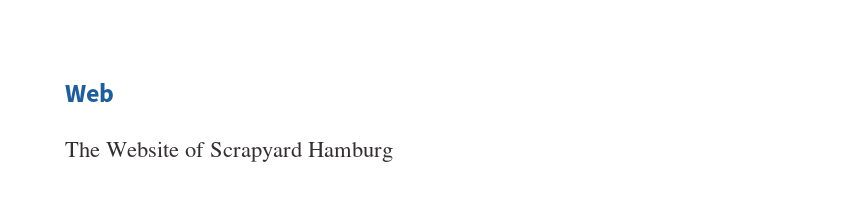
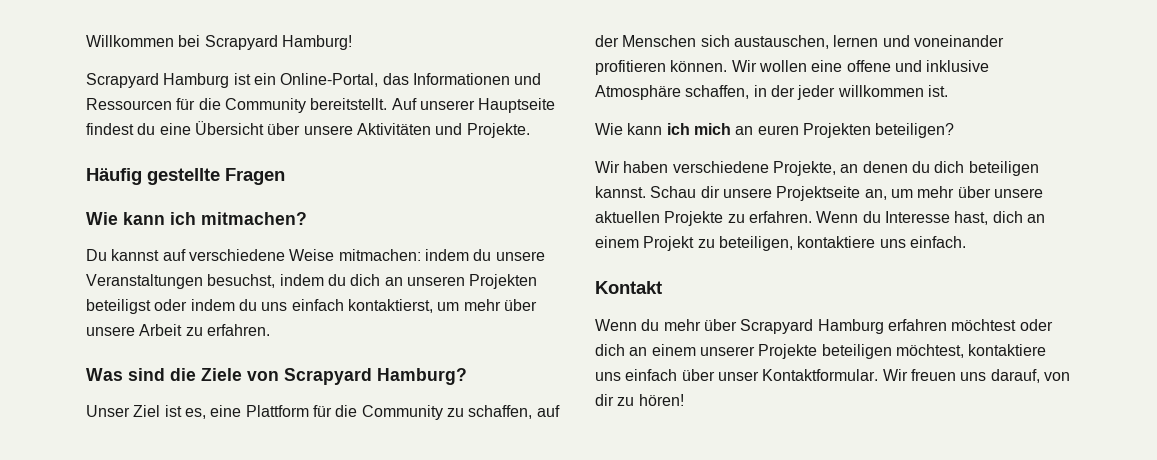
- Web
- The Website of Scrapyard Hamburg
+ Willkommen bei Scrapyard Hamburg!
+ Scrapyard Hamburg ist ein Online-Portal, das Informationen und Ressourcen für die Community bereitstellt. Auf unserer Hauptseite findest du eine Übersicht über unsere Aktivitäten und Projekte.
+ Häufig gestellte Fragen
+ Wie kann ich mitmachen?
+ Du kannst auf verschiedene Weise mitmachen: indem du unsere Veranstaltungen besuchst, indem du dich an unseren Projekten beteiligst oder indem du uns einfach kontaktierst, um mehr über unsere Arbeit zu erfahren.
+ Was sind die Ziele von Scrapyard Hamburg?
+ Unser Ziel ist es, eine Plattform für die Community zu schaffen, auf der Menschen sich austauschen, lernen und voneinander profitieren können. Wir wollen eine offene und inklusive Atmosphäre schaffen, in der jeder willkommen ist.
+ Wie kann ich mich an euren Projekten beteiligen?
+ Wir haben verschiedene Projekte, an denen du dich beteiligen kannst. Schau dir unsere Projektseite an, um mehr über unsere aktuellen Projekte zu erfahren. Wenn du Interesse hast, dich an einem Projekt zu beteiligen, kontaktiere uns einfach.
+ Kontakt
+ Wenn du mehr über Scrapyard Hamburg erfahren möchtest oder dich an einem unserer Projekte beteiligen möchtest, kontaktiere uns einfach über unser Kontaktformular. Wir freuen uns darauf, von dir zu hören!

